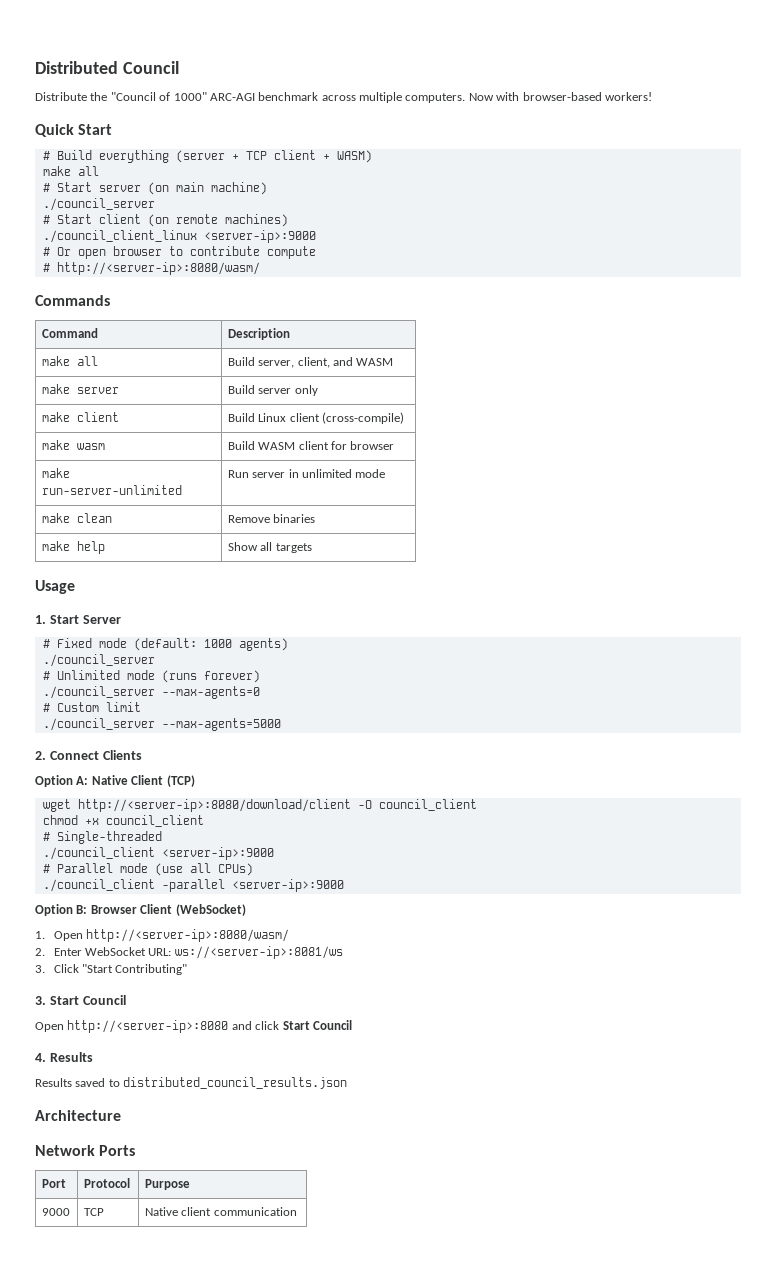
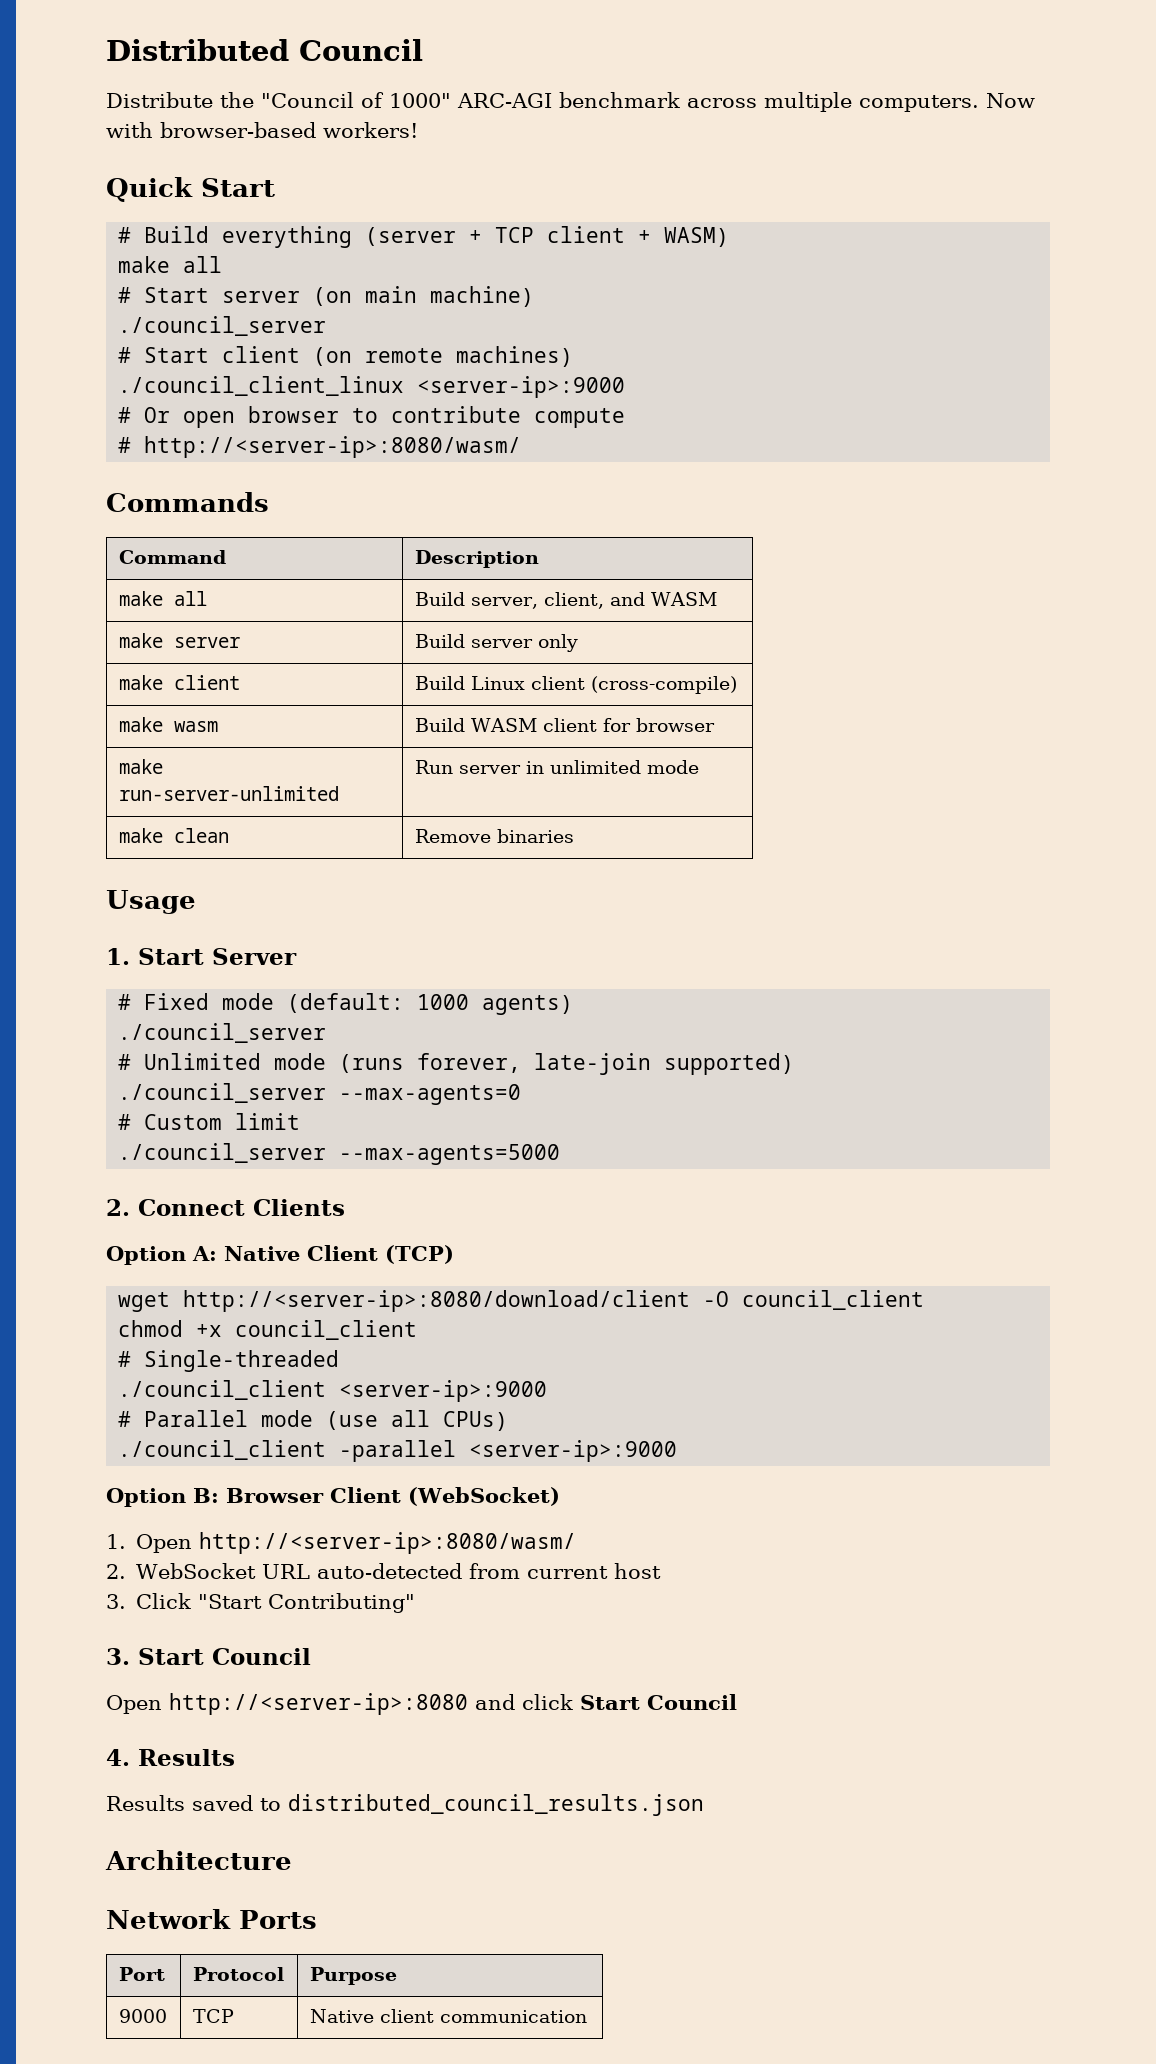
- make help | Show all targets
- # Unlimited mode (runs forever)
+ # Unlimited mode (runs forever, late-join supported)
- 2. Enter WebSocket URL: ws://<server-ip>:8081/ws
+ 2. WebSocket URL auto-detected from current host

